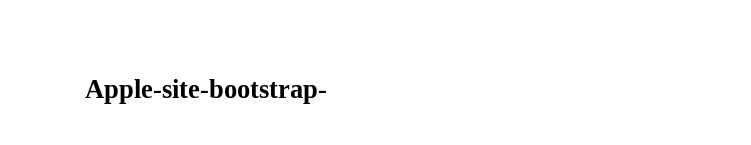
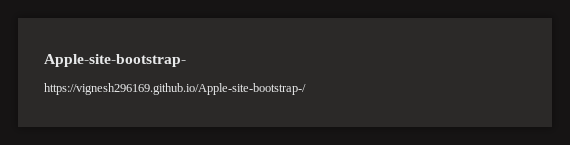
+ https://vignesh296169.github.io/Apple-site-bootstrap-/

